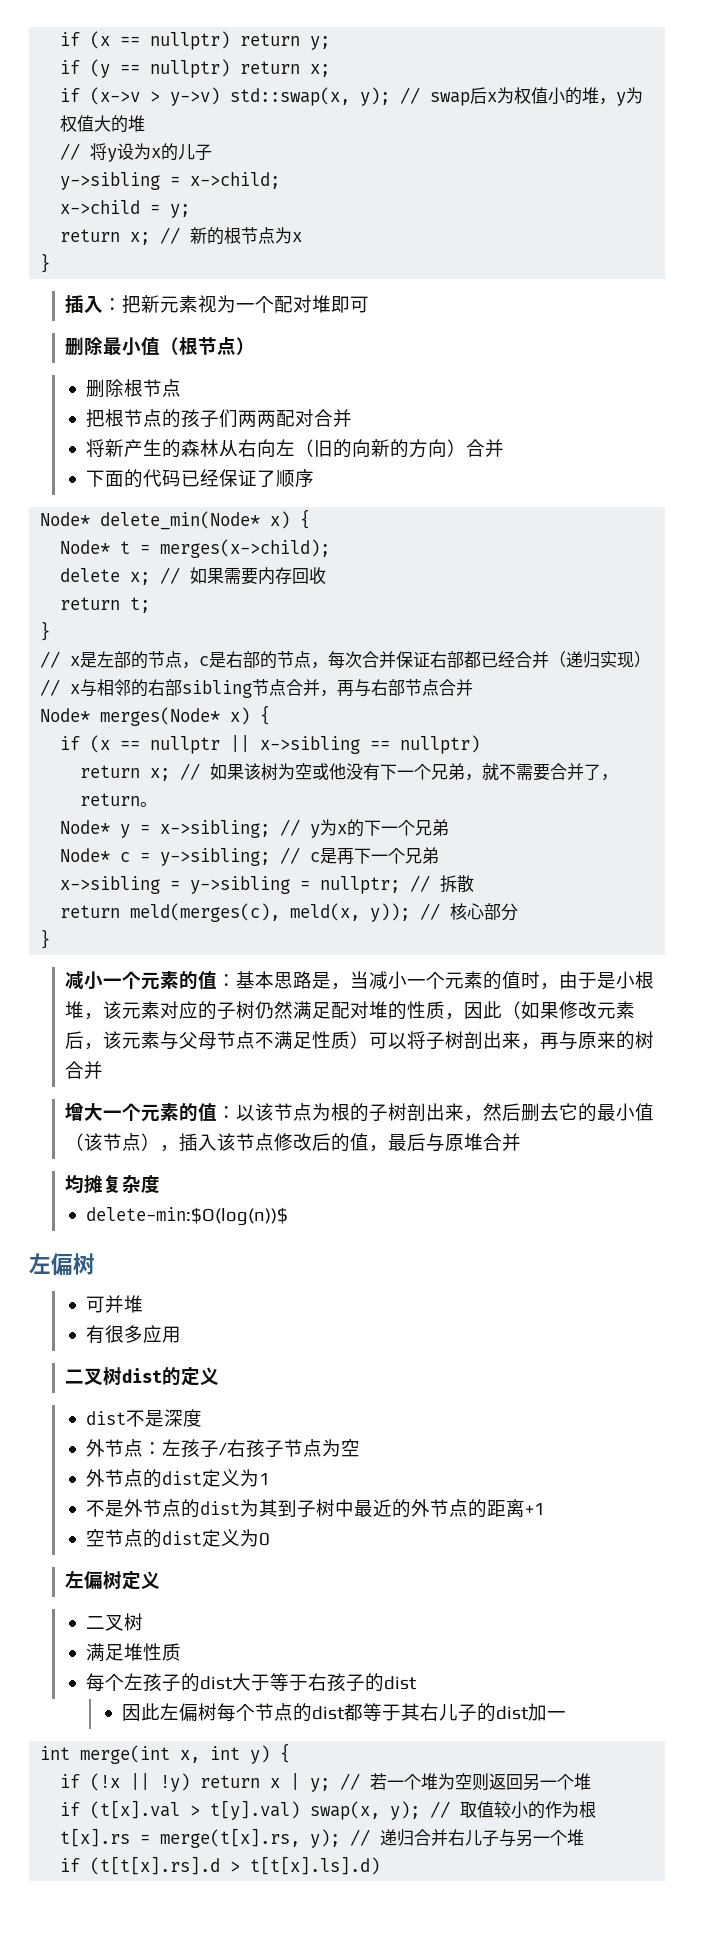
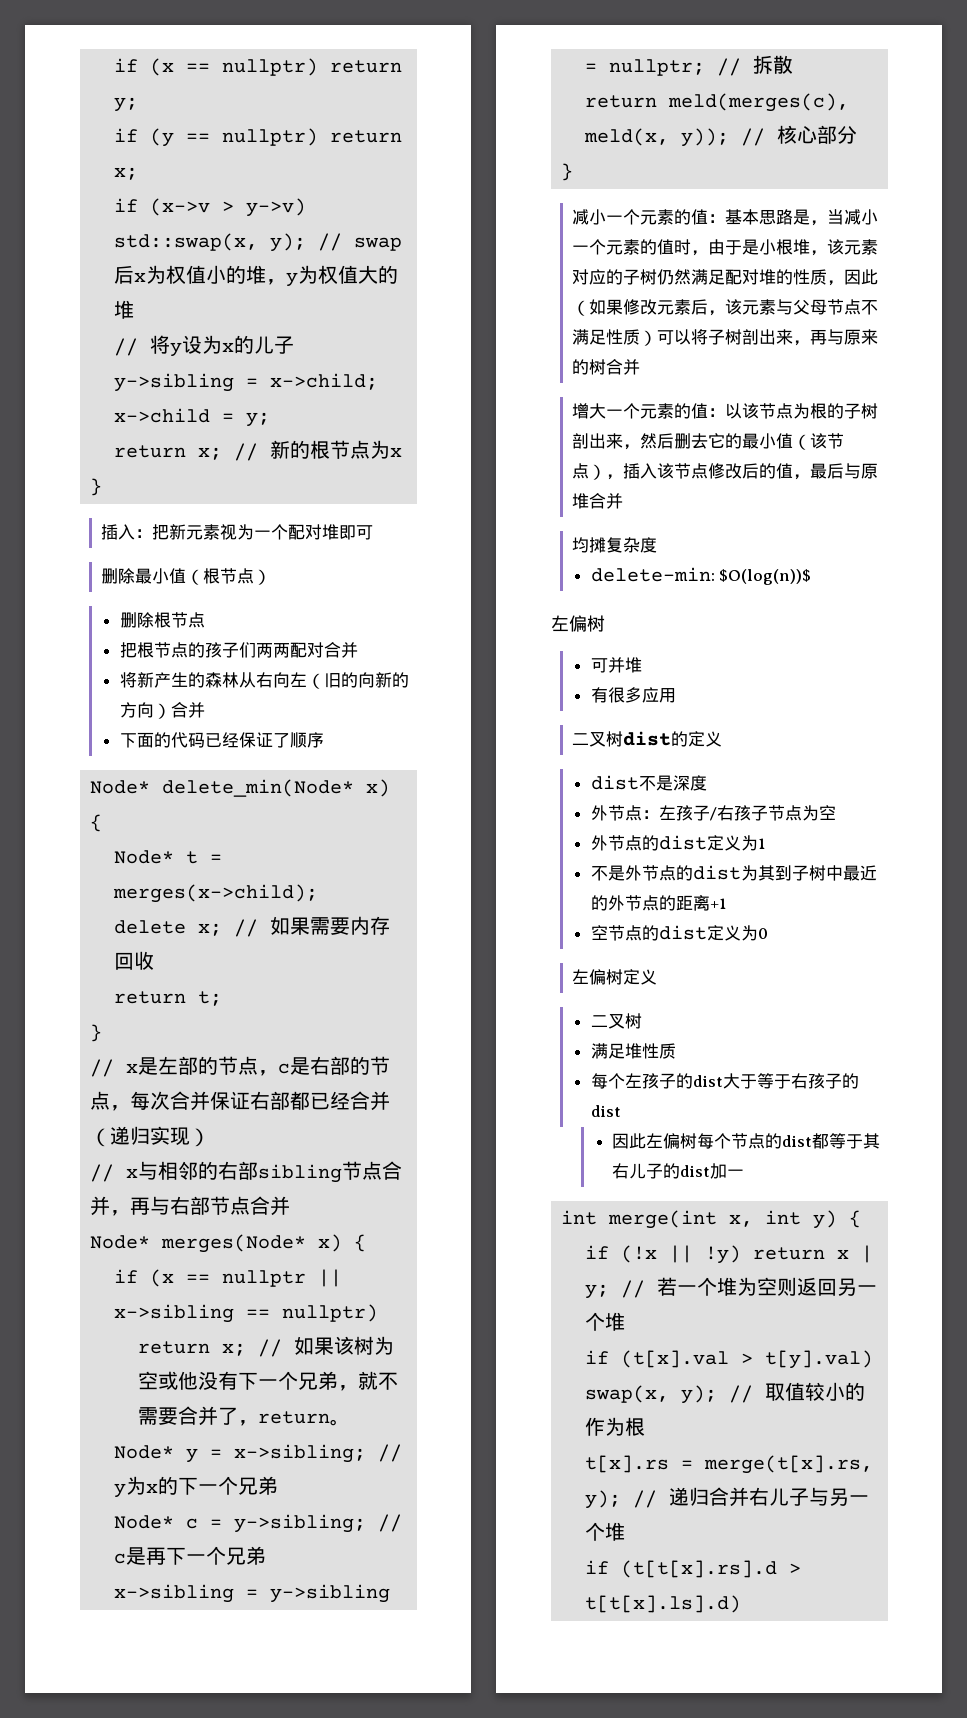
- delete-min:$O(log(n))$
+ delete-min: $O(log(n))$

